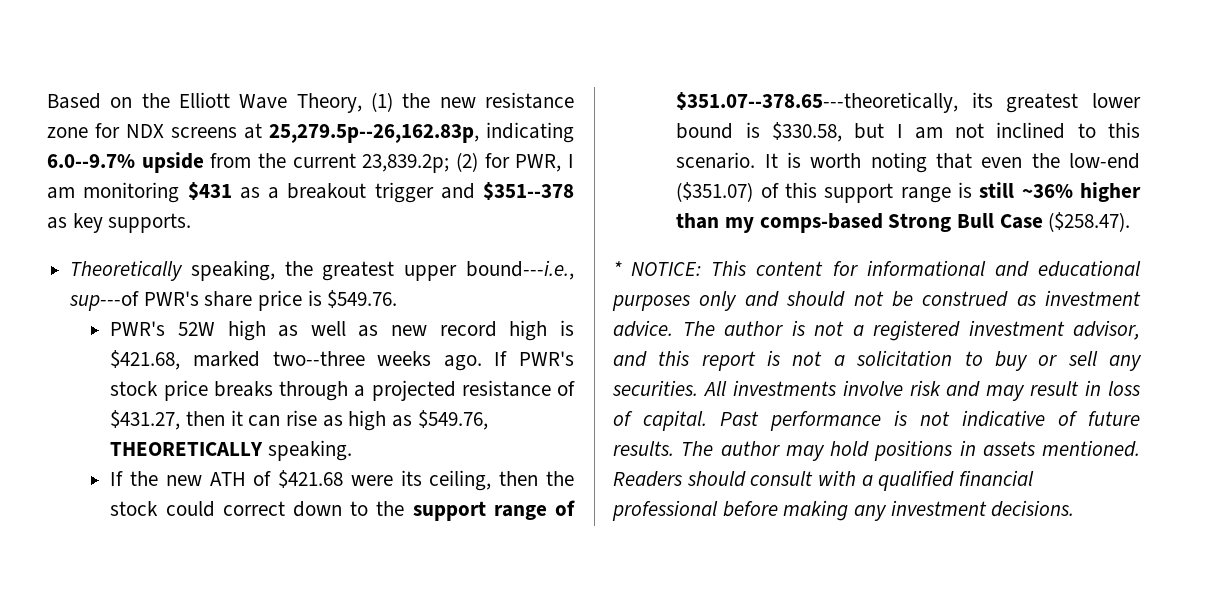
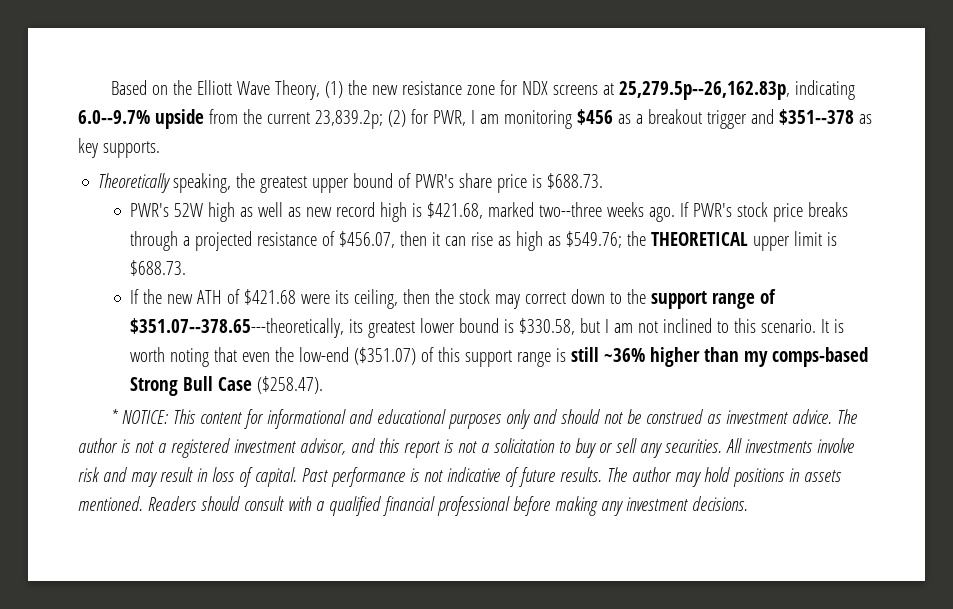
- Based on the Elliott Wave Theory, (1) the new resistance zone for NDX screens at 25,279.5p--26,162.83p, indicating 6.0--9.7% upside from the current 23,839.2p; (2) for PWR, I am monitoring $431 as a breakout trigger and $351--378 as key supports.
+ Based on the Elliott Wave Theory, (1) the new resistance zone for NDX screens at 25,279.5p--26,162.83p, indicating 6.0--9.7% upside from the current 23,839.2p; (2) for PWR, I am monitoring $456 as a breakout trigger and $351--378 as key supports.
- Theoretically speaking, the greatest upper bound---i.e., sup---of PWR's share price is $549.76.
+ Theoretically speaking, the greatest upper bound of PWR's share price is $688.73.
- If PWR's stock price breaks through a projected resistance of $431.27, then it can rise as high as $549.76, THEORETICALLY speaking.
+ If PWR's stock price breaks through a projected resistance of $456.07, then it can rise as high as $549.76; the THEORETICAL upper limit is $688.73.
- If the new ATH of $421.68 were its ceiling, then the stock could correct down to the support range of $351.07--378.65---theoretically, its greatest lower bound is $330.58, but I am not inclined to this scenario.
+ If the new ATH of $421.68 were its ceiling, then the stock may correct down to the support range of $351.07--378.65---theoretically, its greatest lower bound is $330.58, but I am not inclined to this scenario.

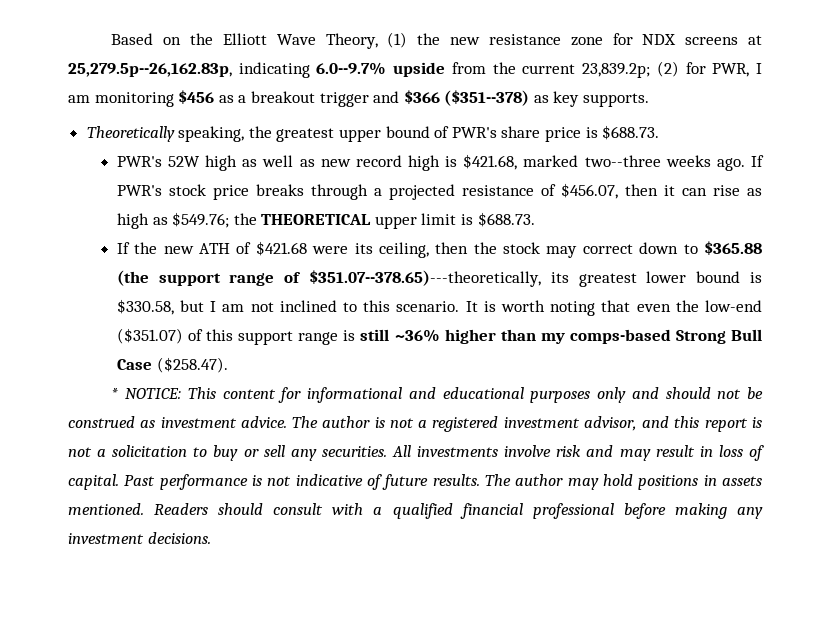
- Based on the Elliott Wave Theory, (1) the new resistance zone for NDX screens at 25,279.5p--26,162.83p, indicating 6.0--9.7% upside from the current 23,839.2p; (2) for PWR, I am monitoring $456 as a breakout trigger and $351--378 as key supports.
+ Based on the Elliott Wave Theory, (1) the new resistance zone for NDX screens at 25,279.5p--26,162.83p, indicating 6.0--9.7% upside from the current 23,839.2p; (2) for PWR, I am monitoring $456 as a breakout trigger and $366 ($351--378) as key supports.
- If the new ATH of $421.68 were its ceiling, then the stock may correct down to the support range of $351.07--378.65---theoretically, its greatest lower bound is $330.58, but I am not inclined to this scenario.
+ If the new ATH of $421.68 were its ceiling, then the stock may correct down to $365.88 (the support range of $351.07--378.65)---theoretically, its greatest lower bound is $330.58, but I am not inclined to this scenario.

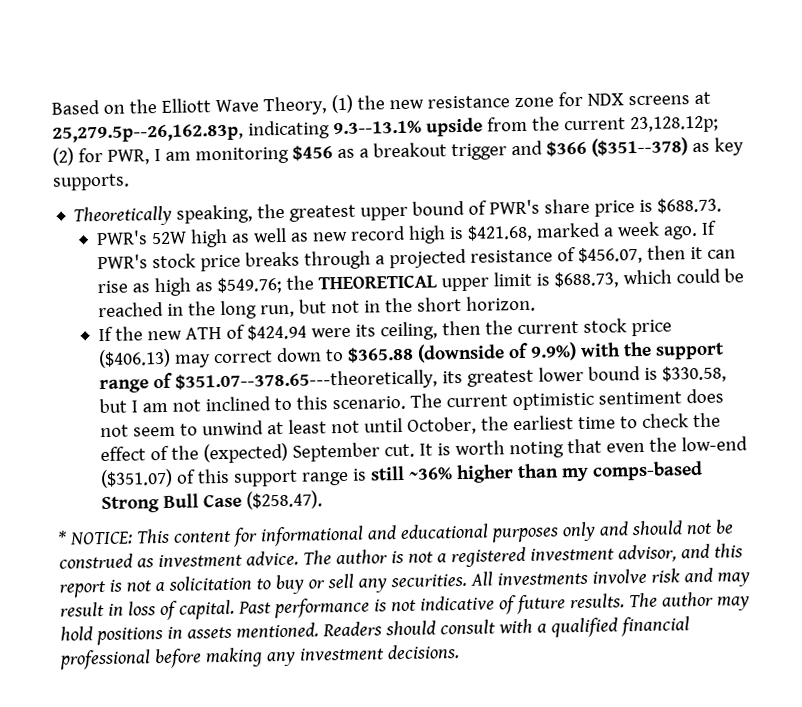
- Based on the Elliott Wave Theory, (1) the new resistance zone for NDX screens at 25,279.5p--26,162.83p, indicating 6.0--9.7% upside from the current 23,839.2p; (2) for PWR, I am monitoring $456 as a breakout trigger and $366 ($351--378) as key supports.
+ Based on the Elliott Wave Theory, (1) the new resistance zone for NDX screens at 25,279.5p--26,162.83p, indicating 9.3--13.1% upside from the current 23,128.12p; (2) for PWR, I am monitoring $456 as a breakout trigger and $366 ($351--378) as key supports.
- PWR's 52W high as well as new record high is $421.68, marked two--three weeks ago.
+ PWR's 52W high as well as new record high is $421.68, marked a week ago.
- If PWR's stock price breaks through a projected resistance of $456.07, then it can rise as high as $549.76; the THEORETICAL upper limit is $688.73.
+ If PWR's stock price breaks through a projected resistance of $456.07, then it can rise as high as $549.76; the THEORETICAL upper limit is $688.73, which could be reached in the long run, but not in the short horizon.
- If the new ATH of $421.68 were its ceiling, then the stock may correct down to $365.88 (the support range of $351.07--378.65)---theoretically, its greatest lower bound is $330.58, but I am not inclined to this scenario.
+ If the new ATH of $424.94 were its ceiling, then the current stock price ($406.13) may correct down to $365.88 (downside of 9.9%) with the support range of $351.07--378.65---theoretically, its greatest lower bound is $330.58, but I am not inclined to this scenario.
+ The current optimistic sentiment does not seem to unwind at least not until October, the earliest time to check the effect of the (expected) September cut.

